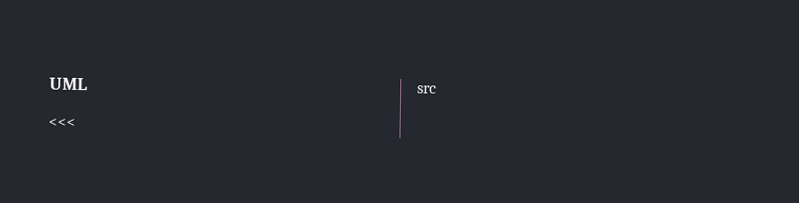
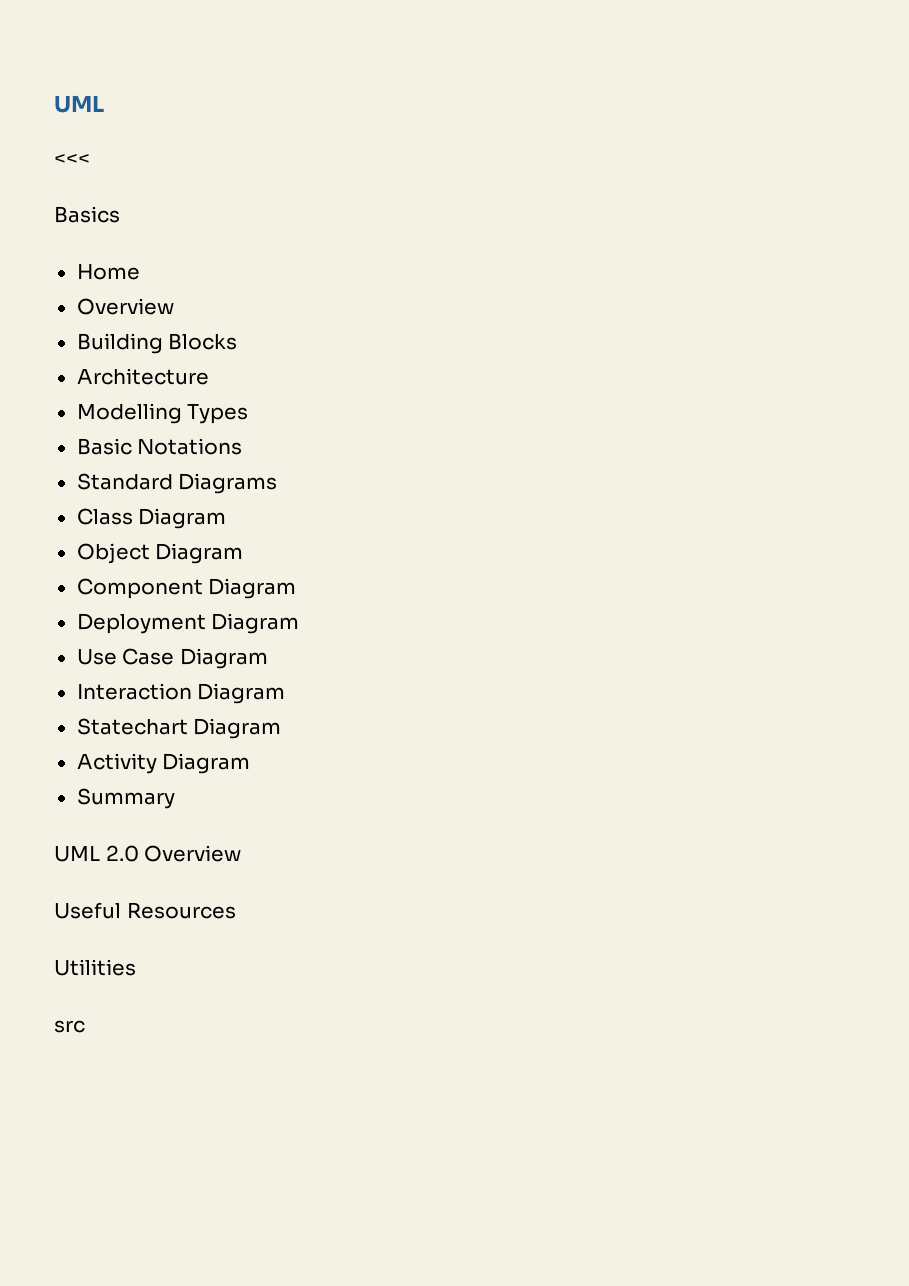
+ Basics
+ Home
+ Overview
+ Building Blocks
+ Architecture
+ Modelling Types
+ Basic Notations
+ Standard Diagrams
+ Class Diagram
+ Object Diagram
+ Component Diagram
+ Deployment Diagram
+ Use Case Diagram
+ Interaction Diagram
+ Statechart Diagram
+ Activity Diagram
+ Summary
+ UML 2.0 Overview
+ Useful Resources
+ Utilities

